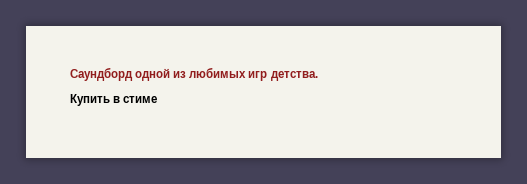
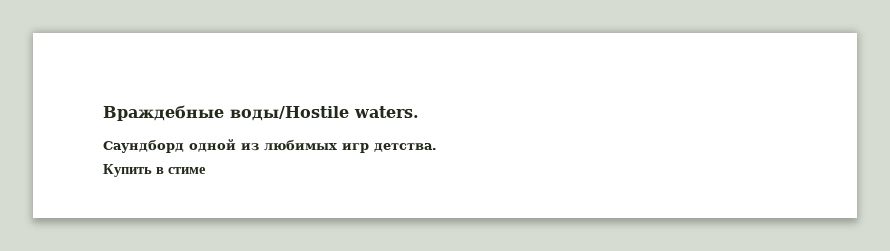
+ Враждебные воды/Hostile waters.

